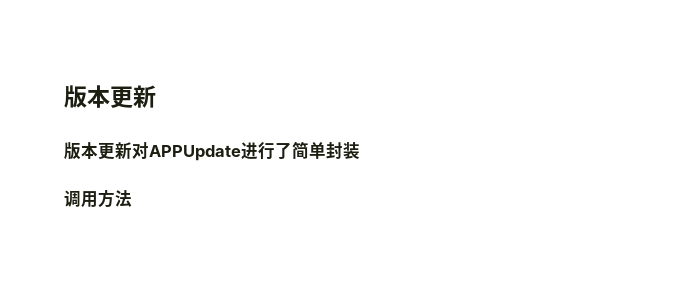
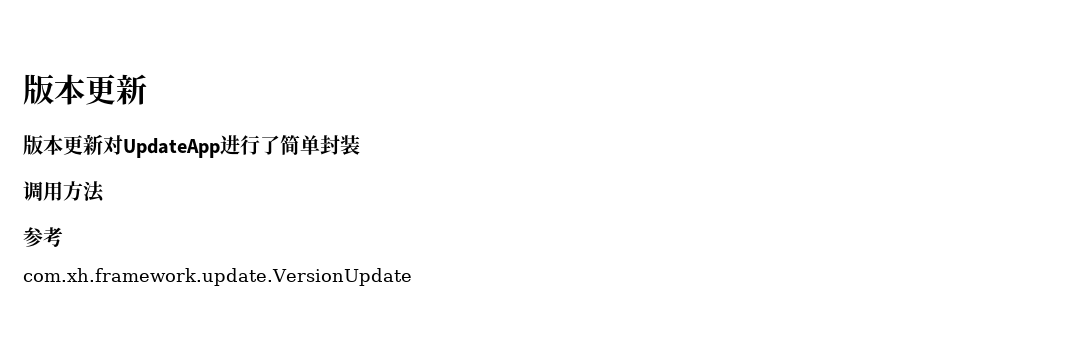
- 版本更新对APPUpdate进行了简单封装
+ 版本更新对UpdateApp进行了简单封装
+ 参考
+ com.xh.framework.update.VersionUpdate

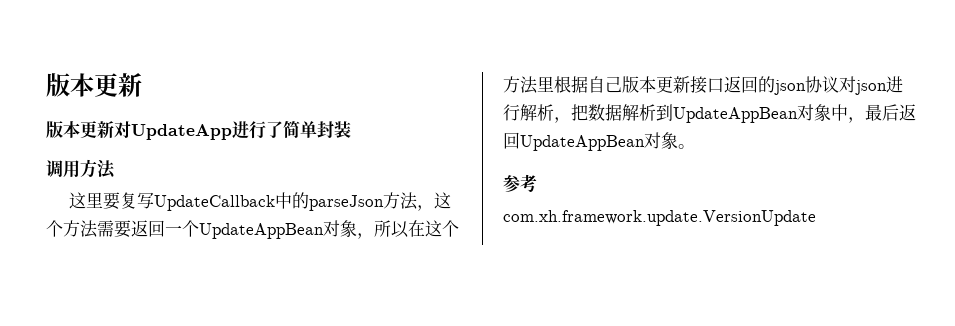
+ 这里要复写UpdateCallback中的parseJson方法，这个方法需要返回一个UpdateAppBean对象，所以在这个方法里根据自己版本更新接口返回的json协议对json进行解析，把数据解析到UpdateAppBean对象中，最后返回UpdateAppBean对象。

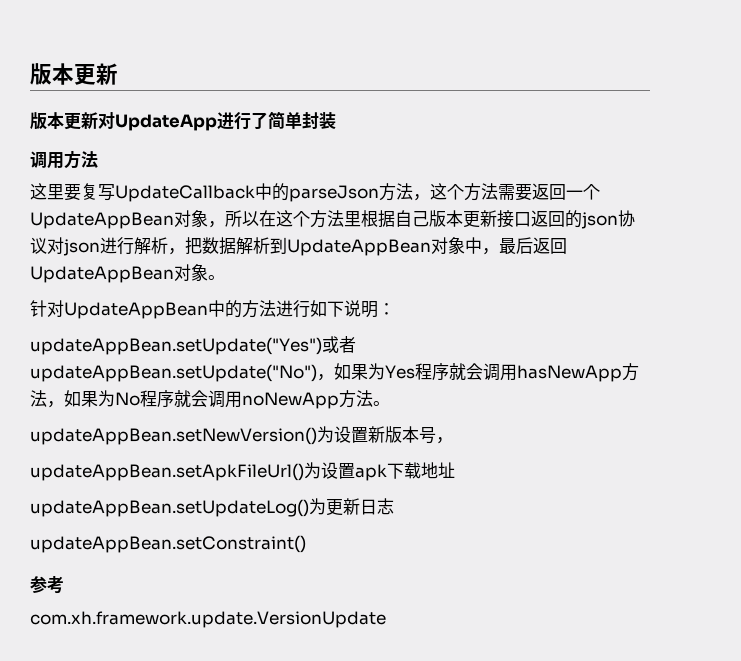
+ 针对UpdateAppBean中的方法进行如下说明：
+ updateAppBean.setUpdate("Yes")或者updateAppBean.setUpdate("No")，如果为Yes程序就会调用hasNewApp方法，如果为No程序就会调用noNewApp方法。
+ updateAppBean.setNewVersion()为设置新版本号，
+ updateAppBean.setApkFileUrl()为设置apk下载地址
+ updateAppBean.setUpdateLog()为更新日志
+ updateAppBean.setConstraint()

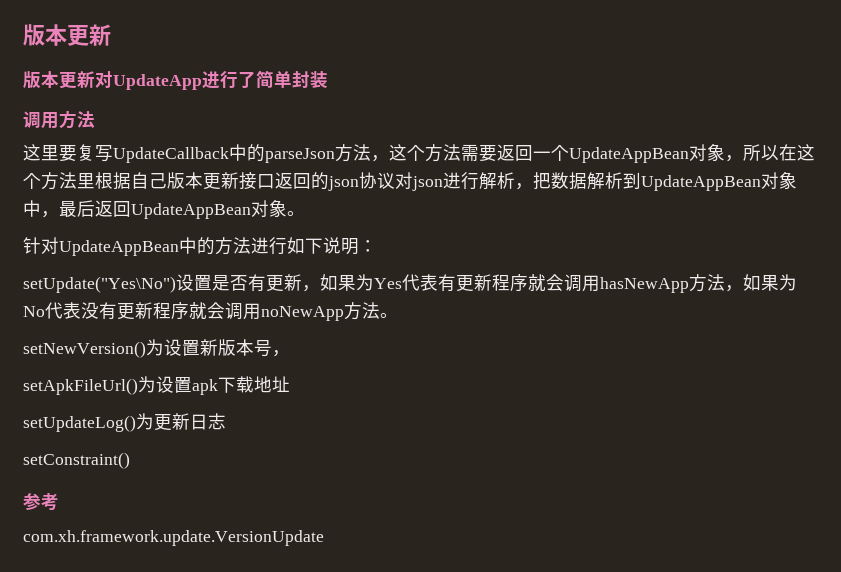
- updateAppBean.setUpdate("Yes")或者updateAppBean.setUpdate("No")，如果为Yes程序就会调用hasNewApp方法，如果为No程序就会调用noNewApp方法。
+ setUpdate("Yes\No")设置是否有更新，如果为Yes代表有更新程序就会调用hasNewApp方法，如果为No代表没有更新程序就会调用noNewApp方法。
- updateAppBean.setNewVersion()为设置新版本号，
+ setNewVersion()为设置新版本号，
- updateAppBean.setApkFileUrl()为设置apk下载地址
+ setApkFileUrl()为设置apk下载地址
- updateAppBean.setUpdateLog()为更新日志
+ setUpdateLog()为更新日志
- updateAppBean.setConstraint()
+ setConstraint()

